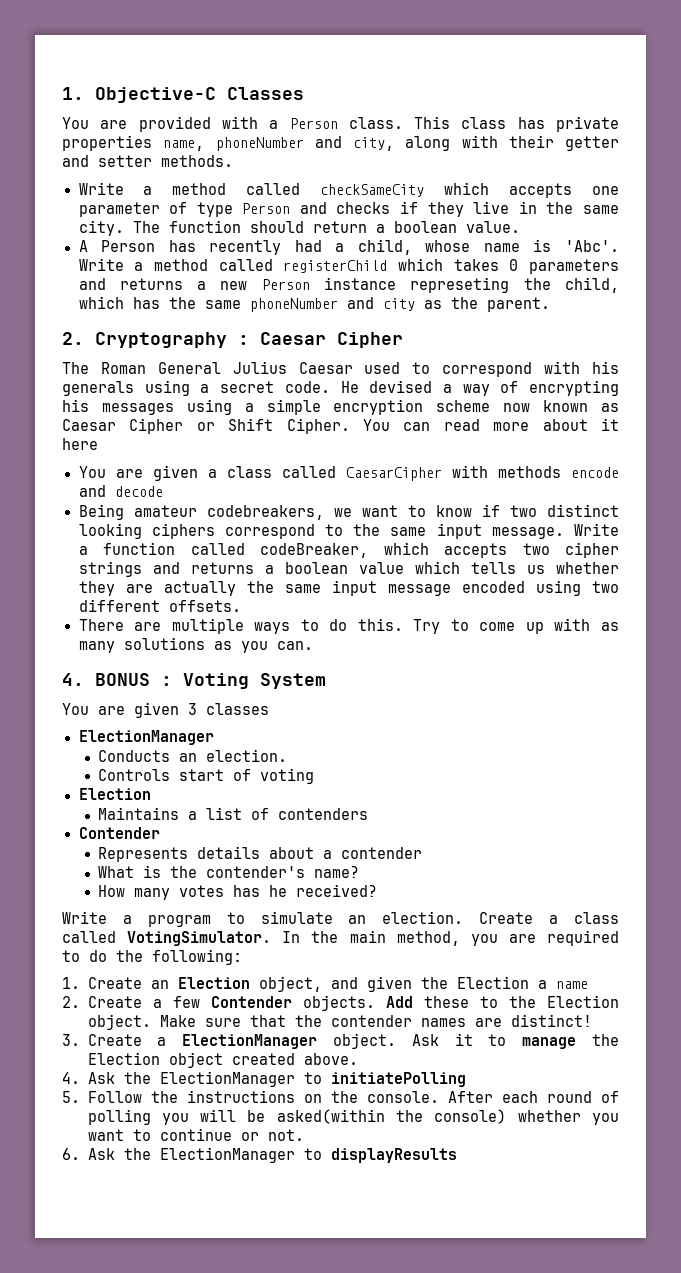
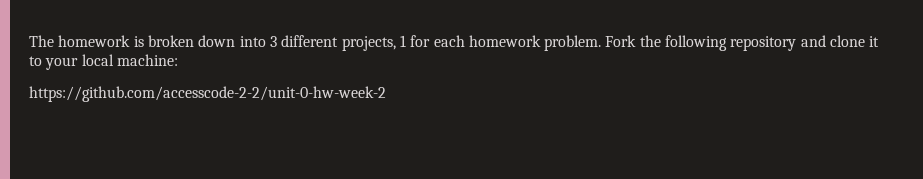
- 1. Objective-C Classes
- You are provided with a Person class. This class has private properties name, phoneNumber and city, along with their getter and setter methods.
- Write a method called checkSameCity which accepts one parameter of type Person and checks if they live in the same city. The function should return a boolean value.
- A Person has recently had a child, whose name is 'Abc'. Write a method called registerChild which takes 0 parameters and returns a new Person instance represeting the child, which has the same phoneNumber and city as the parent.
- 2. Cryptography : Caesar Cipher
- The Roman General Julius Caesar used to correspond with his generals using a secret code. He devised a way of encrypting his messages using a simple encryption scheme now known as Caesar Cipher or Shift Cipher. You can read more about it here
- You are given a class called CaesarCipher with methods encode and decode
- Being amateur codebreakers, we want to know if two distinct looking ciphers correspond to the same input message. Write a function called codeBreaker, which accepts two cipher strings and returns a boolean value which tells us whether they are actually the same input message encoded using two different offsets.
- There are multiple ways to do this. Try to come up with as many solutions as you can.
- 4. BONUS : Voting System
- You are given 3 classes
- ElectionManager
- Conducts an election.
- Controls start of voting
- Election
- Maintains a list of contenders
- Contender
- Represents details about a contender
- What is the contender's name?
- How many votes has he received?
- Write a program to simulate an election. Create a class called VotingSimulator. In the main method, you are required to do the following:
- 1. Create an Election object, and given the Election a name
- 2. Create a few Contender objects. Add these to the Election object. Make sure that the contender names are distinct!
- 3. Create a ElectionManager object. Ask it to manage the Election object created above.
- 4. Ask the ElectionManager to initiatePolling
- 5. Follow the instructions on the console. After each round of polling you will be asked(within the console) whether you want to continue or not.
- 6. Ask the ElectionManager to displayResults
+ The homework is broken down into 3 different projects, 1 for each homework problem. Fork the following repository and clone it to your local machine:
+ https://github.com/accesscode-2-2/unit-0-hw-week-2

